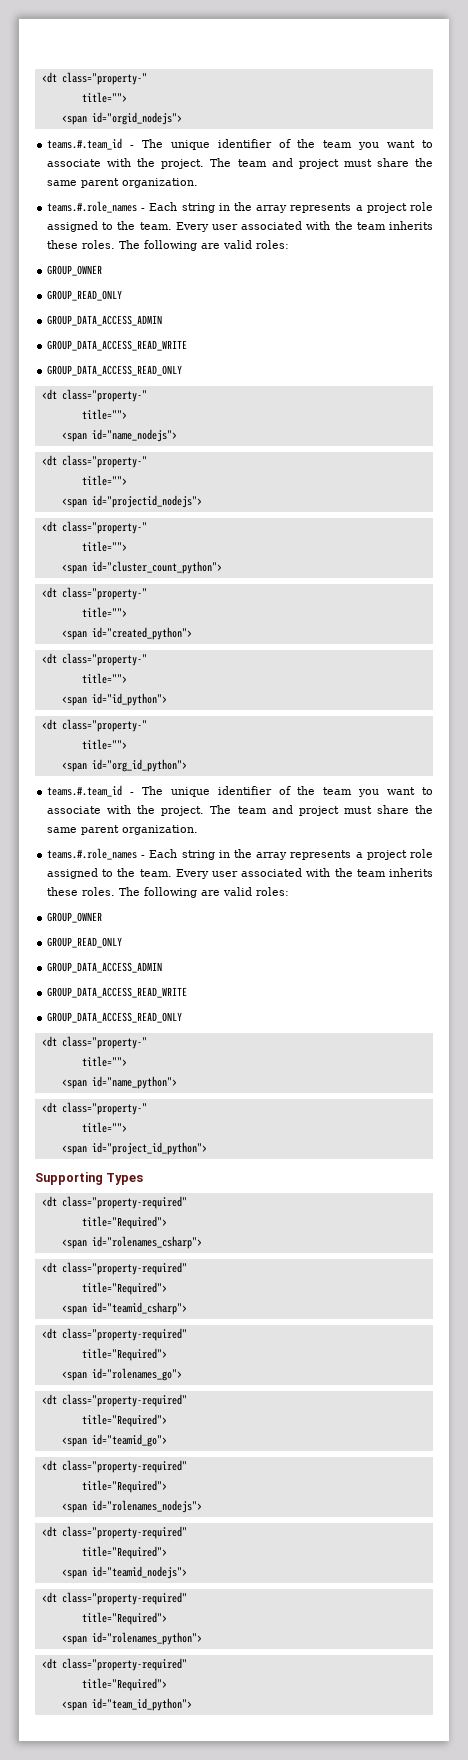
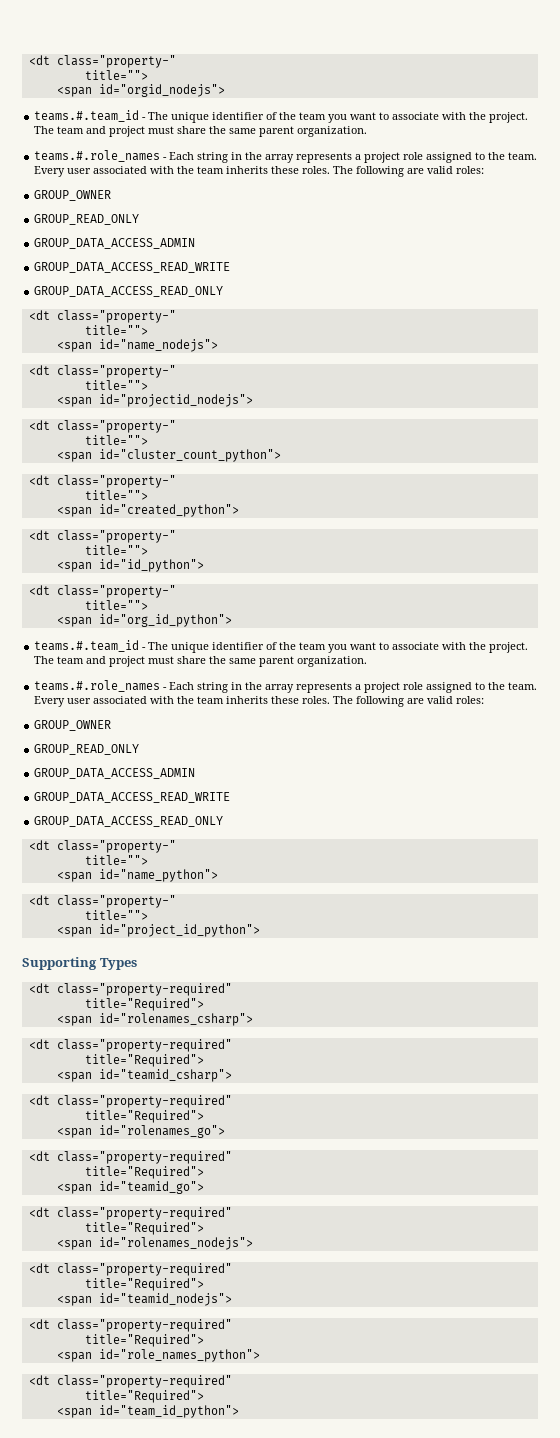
- <span id="rolenames_python">
+ <span id="role_names_python">

